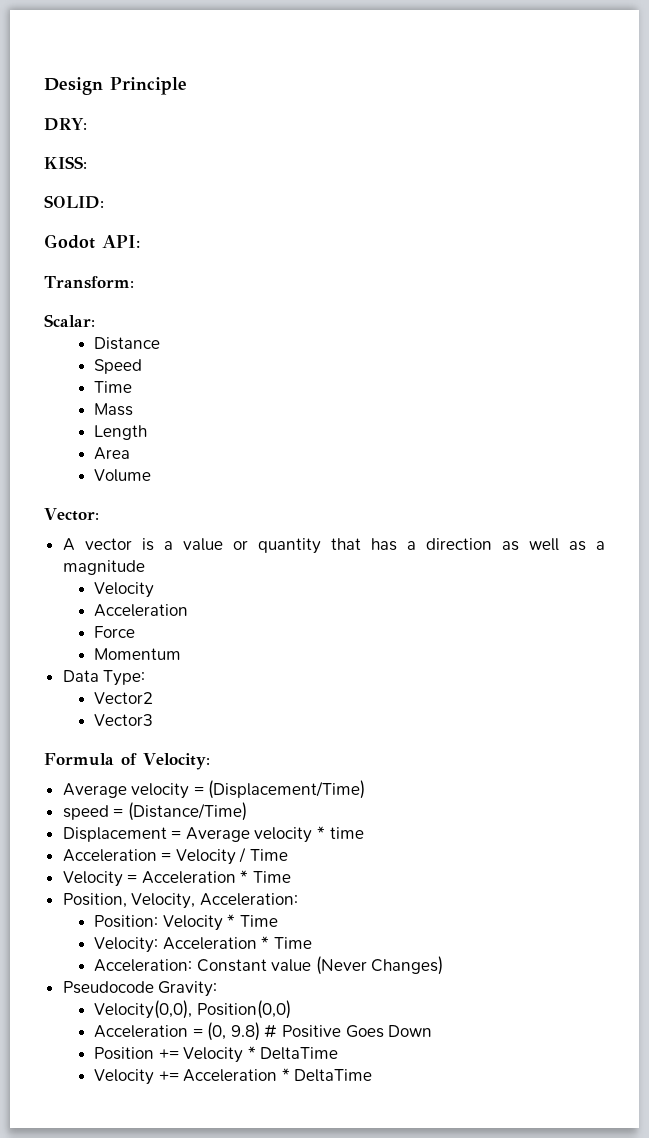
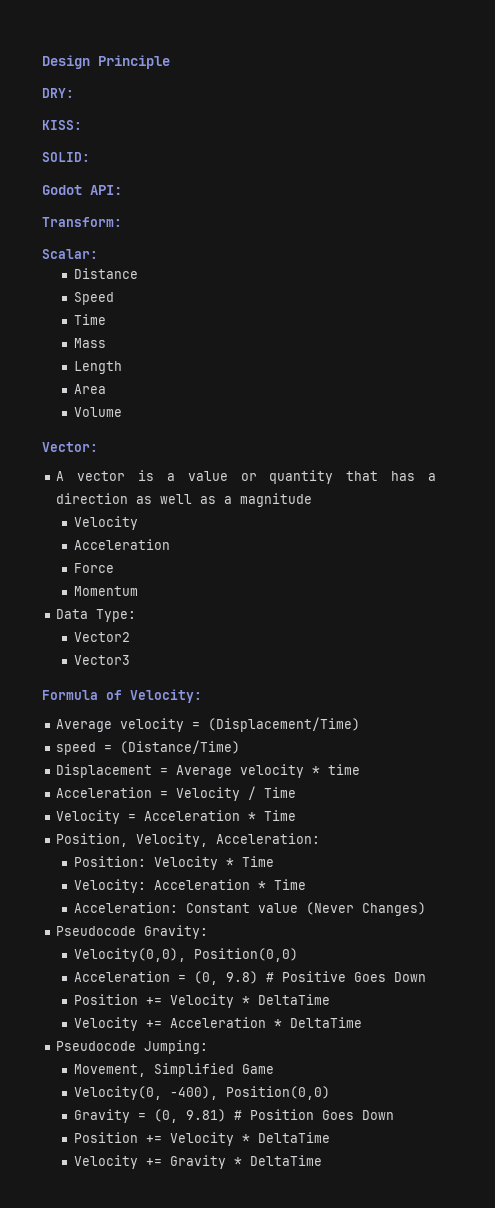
+ Pseudocode Jumping:
+ Movement, Simplified Game
+ Velocity(0, -400), Position(0,0)
+ Gravity = (0, 9.81) # Position Goes Down
+ Position += Velocity * DeltaTime
+ Velocity += Gravity * DeltaTime

